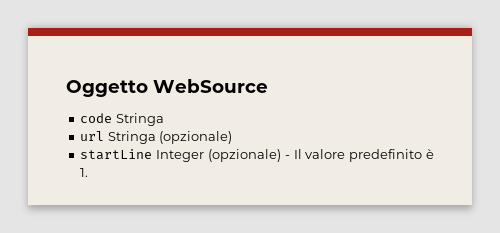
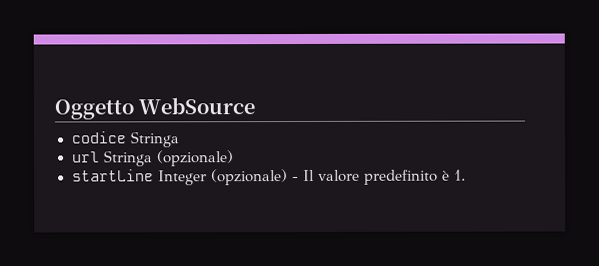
- code Stringa
+ codice Stringa

